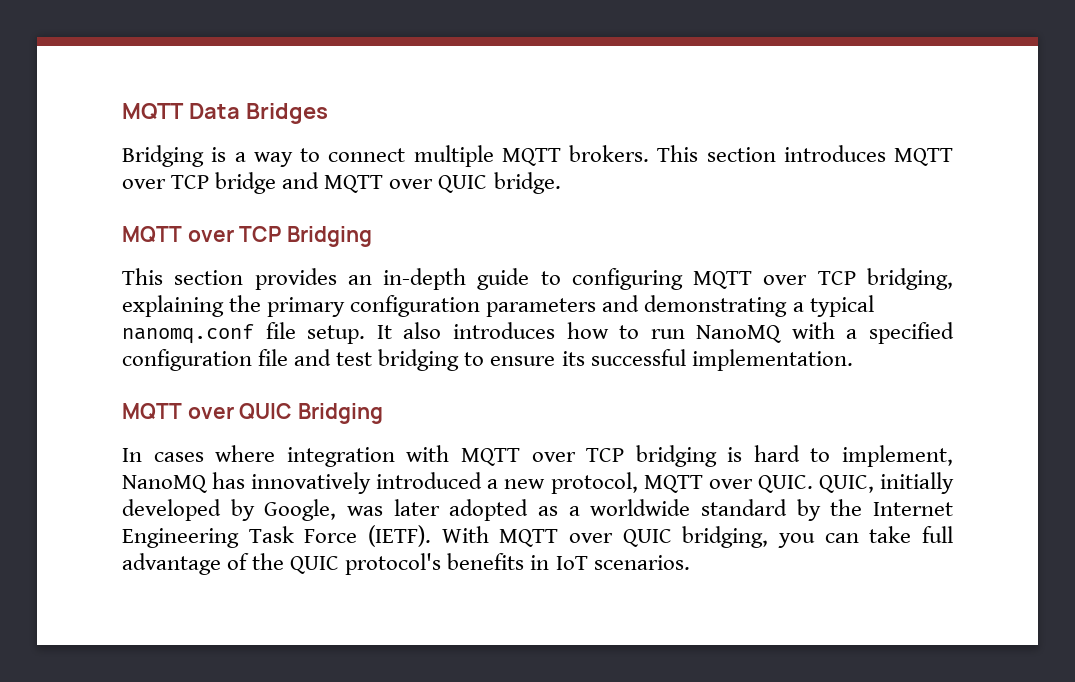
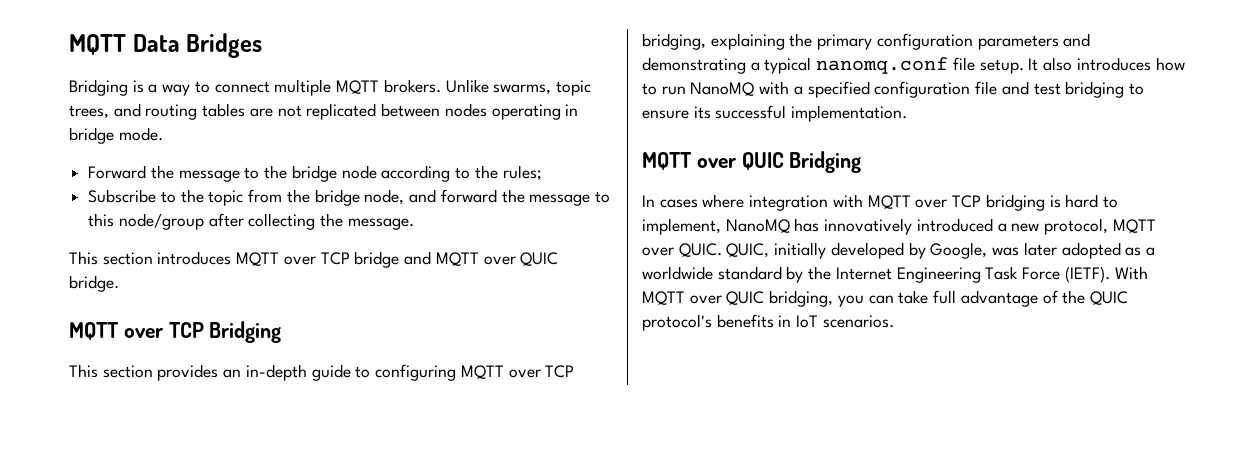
- Bridging is a way to connect multiple MQTT brokers. This section introduces MQTT over TCP bridge and MQTT over QUIC bridge.
+ Bridging is a way to connect multiple MQTT brokers. Unlike swarms, topic trees, and routing tables are not replicated between nodes operating in bridge mode.
+ Forward the message to the bridge node according to the rules;
+ Subscribe to the topic from the bridge node, and forward the message to this node/group after collecting the message.
+ This section introduces MQTT over TCP bridge and MQTT over QUIC bridge.

